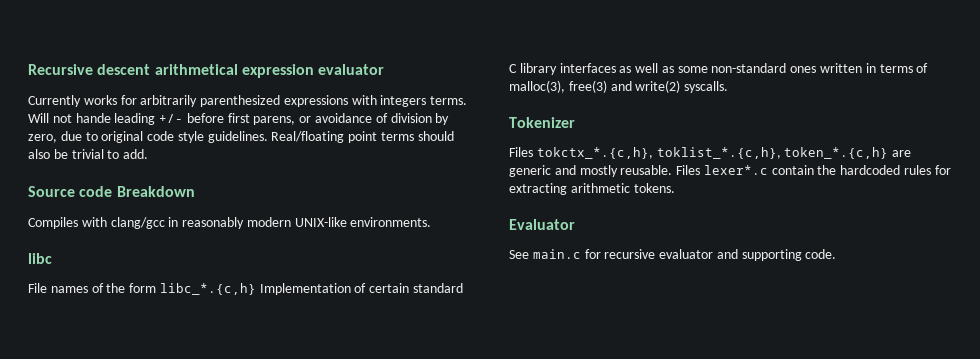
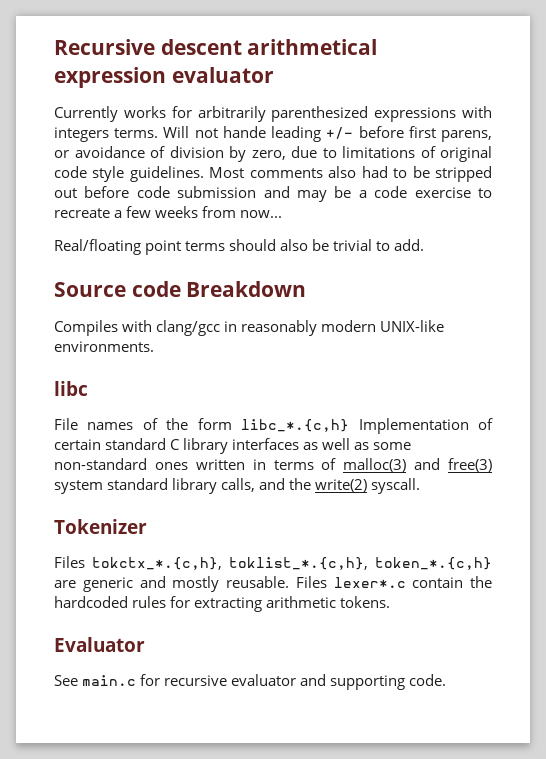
- Will not hande leading +/- before first parens, or avoidance of division by zero, due to original code style guidelines. Real/floating point terms should also be trivial to add.
+ Will not hande leading +/- before first parens, or avoidance of division by zero, due to limitations of original code style guidelines. Most comments also had to be stripped out before code submission and may be a code exercise to recreate a few weeks from now...
+ Real/floating point terms should also be trivial to add.
- File names of the form libc_*.{c,h} Implementation of certain standard C library interfaces as well as some non-standard ones written in terms of malloc(3), free(3) and write(2) syscalls.
+ File names of the form libc_*.{c,h} Implementation of certain standard C library interfaces as well as some non-standard ones written in terms of malloc(3) and free(3) system standard library calls, and the write(2) syscall.

